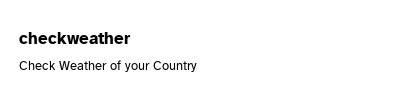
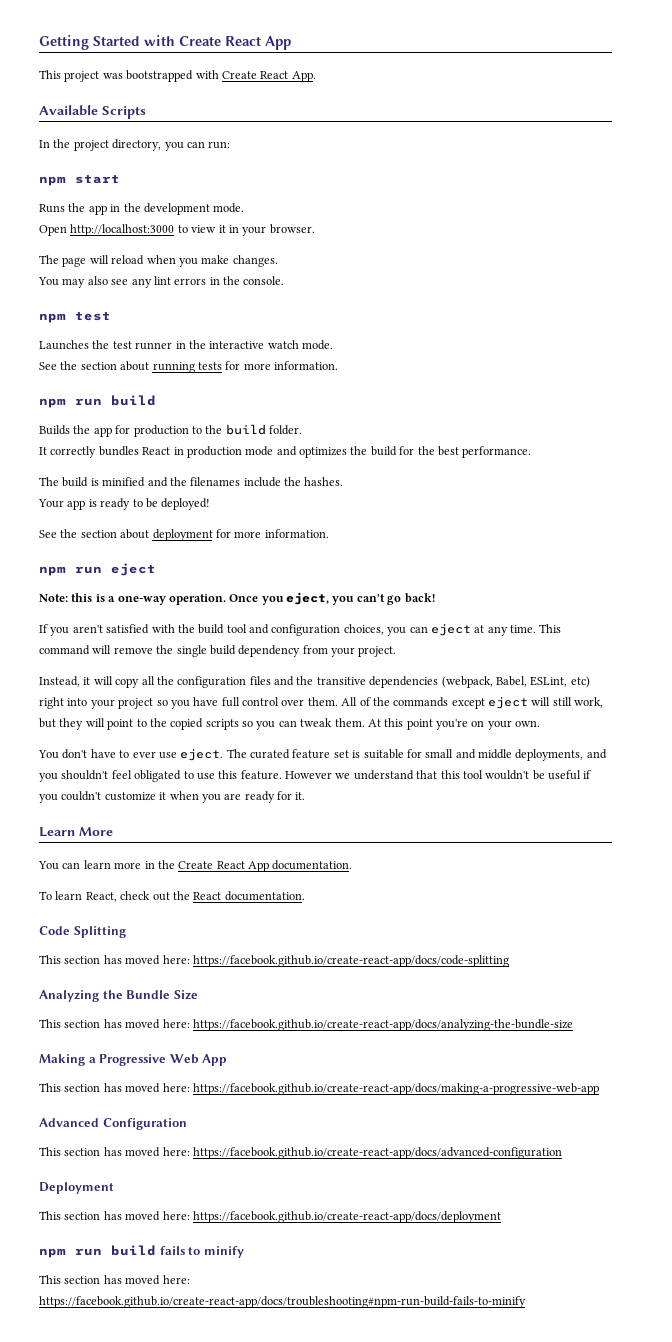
- checkweather
- Check Weather of your Country
+ Getting Started with Create React App
+ This project was bootstrapped with Create React App.
+ Available Scripts
+ In the project directory, you can run:
+ npm start
+ Runs the app in the development mode.
+ Open http://localhost:3000 to view it in your browser.
+ The page will reload when you make changes.
+ You may also see any lint errors in the console.
+ npm test
+ Launches the test runner in the interactive watch mode.
+ See the section about running tests for more information.
+ npm run build
+ Builds the app for production to the build folder.
+ It correctly bundles React in production mode and optimizes the build for the best performance.
+ The build is minified and the filenames include the hashes.
+ Your app is ready to be deployed!
+ See the section about deployment for more information.
+ npm run eject
+ Note: this is a one-way operation. Once you eject, you can't go back!
+ If you aren't satisfied with the build tool and configuration choices, you can eject at any time. This command will remove the single build dependency from your project.
+ Instead, it will copy all the configuration files and the transitive dependencies (webpack, Babel, ESLint, etc) right into your project so you have full control over them. All of the commands except eject will still work, but they will point to the copied scripts so you can tweak them. At this point you're on your own.
+ You don't have to ever use eject. The curated feature set is suitable for small and middle deployments, and you shouldn't feel obligated to use this feature. However we understand that this tool wouldn't be useful if you couldn't customize it when you are ready for it.
+ Learn More
+ You can learn more in the Create React App documentation.
+ To learn React, check out the React documentation.
+ Code Splitting
+ This section has moved here: https://facebook.github.io/create-react-app/docs/code-splitting
+ Analyzing the Bundle Size
+ This section has moved here: https://facebook.github.io/create-react-app/docs/analyzing-the-bundle-size
+ Making a Progressive Web App
+ This section has moved here: https://facebook.github.io/create-react-app/docs/making-a-progressive-web-app
+ Advanced Configuration
+ This section has moved here: https://facebook.github.io/create-react-app/docs/advanced-configuration
+ Deployment
+ This section has moved here: https://facebook.github.io/create-react-app/docs/deployment
+ npm run build fails to minify
+ This section has moved here: https://facebook.github.io/create-react-app/docs/troubleshooting#npm-run-build-fails-to-minify

